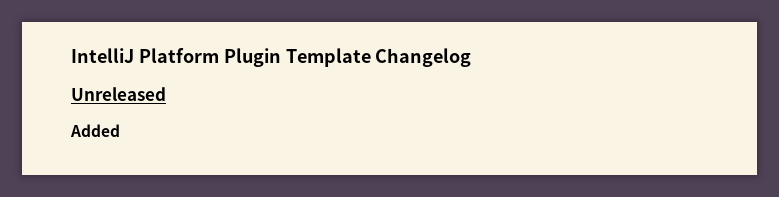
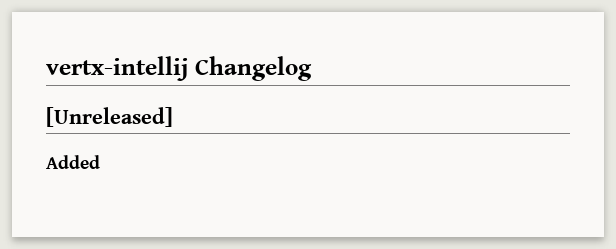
- IntelliJ Platform Plugin Template Changelog
+ vertx-intellij Changelog
- Unreleased
+ [Unreleased]

